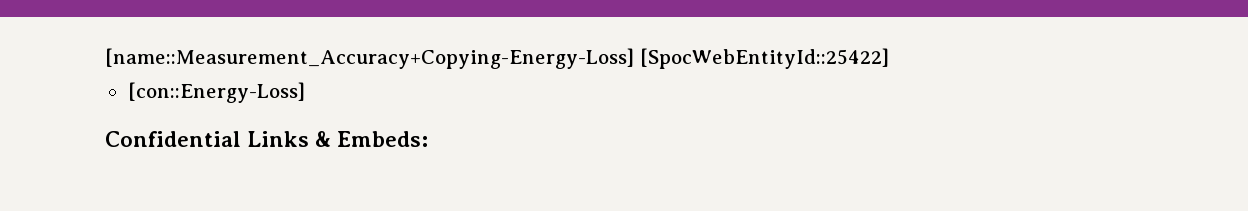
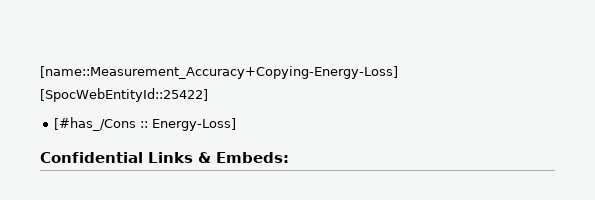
- [con::Energy-Loss]
+ [#has_/Cons :: Energy-Loss]

